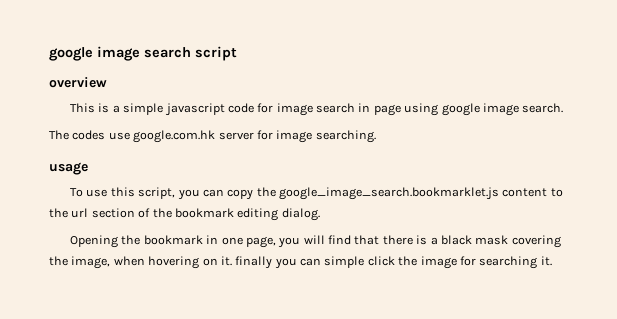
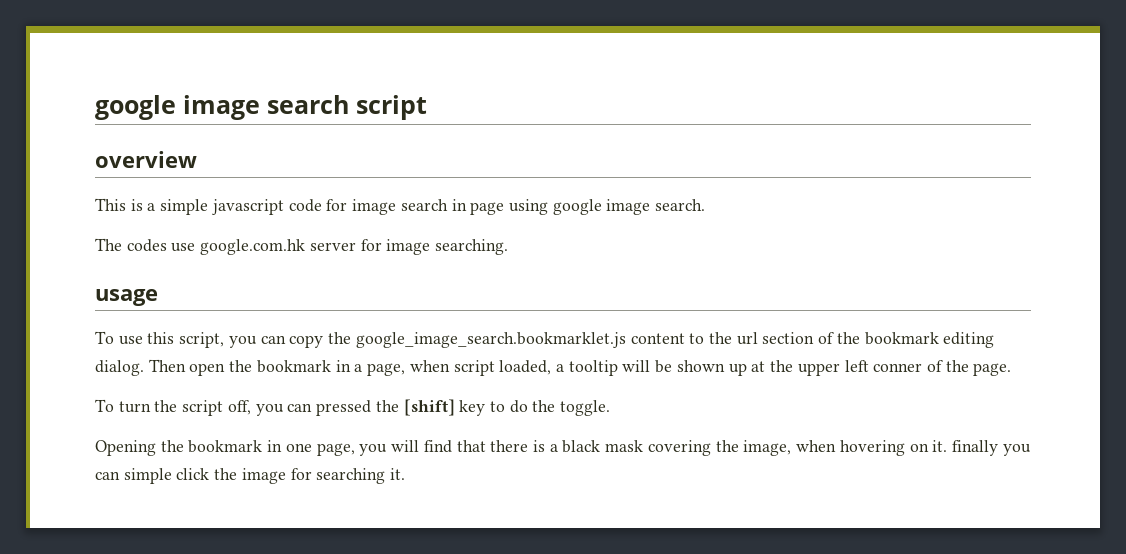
+ Then open the bookmark in a page, when script loaded, a tooltip will be shown up at the upper left conner of the page.
+ To turn the script off, you can pressed the [shift] key to do the toggle.

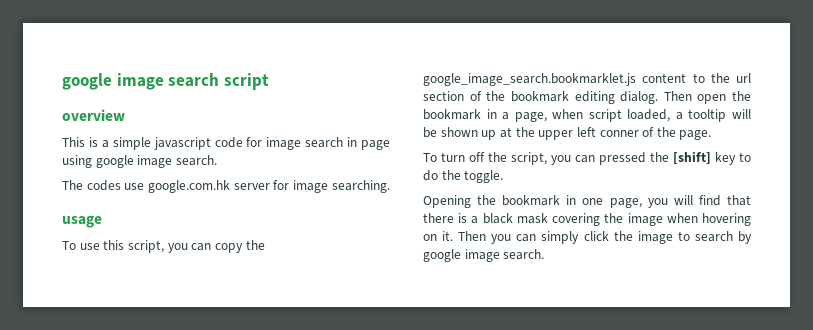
- To turn the script off, you can pressed the [shift] key to do the toggle.
+ To turn off the script, you can pressed the [shift] key to do the toggle.
- Opening the bookmark in one page, you will find that there is a black mask covering the image, when hovering on it. finally you can simple click the image for searching it.
+ Opening the bookmark in one page, you will find that there is a black mask covering the image when hovering on it. Then you can simply click the image to search by google image search.

